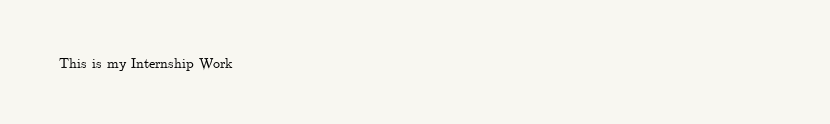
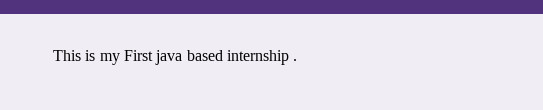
- This is my Internship Work
+ This is my First java based internship .

